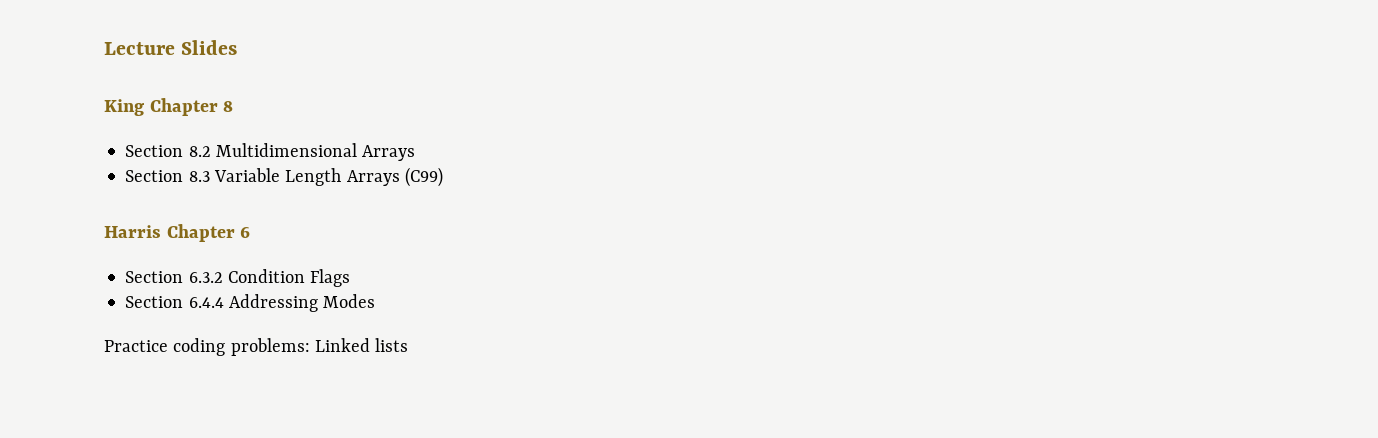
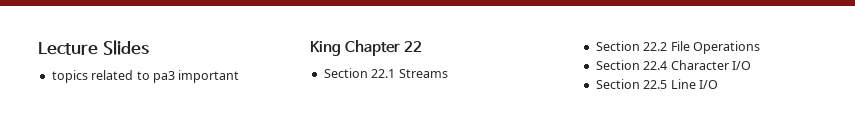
+ topics related to pa3 important
- King Chapter 8
- Section 8.2 Multidimensional Arrays
- Section 8.3 Variable Length Arrays (C99)
- Harris Chapter 6
- Section 6.3.2 Condition Flags
- Section 6.4.4 Addressing Modes
- Practice coding problems: Linked lists
+ King Chapter 22
+ Section 22.1 Streams
+ Section 22.2 File Operations
+ Section 22.4 Character I/O
+ Section 22.5 Line I/O

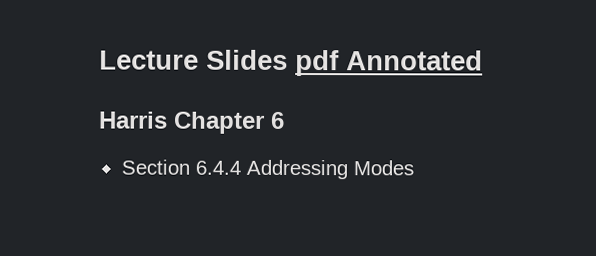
- Lecture Slides
- topics related to pa3 important
- King Chapter 22
- Section 22.1 Streams
- Section 22.2 File Operations
- Section 22.4 Character I/O
- Section 22.5 Line I/O
+ Lecture Slides pdf Annotated
+ Harris Chapter 6
+ Section 6.4.4 Addressing Modes

